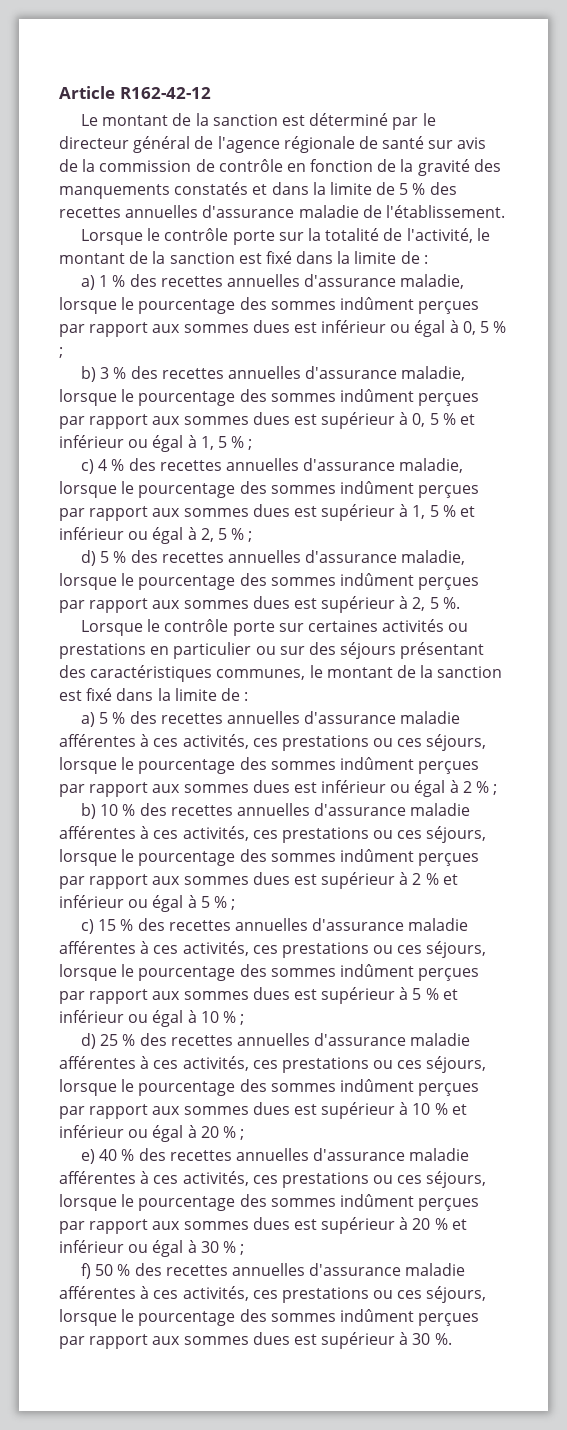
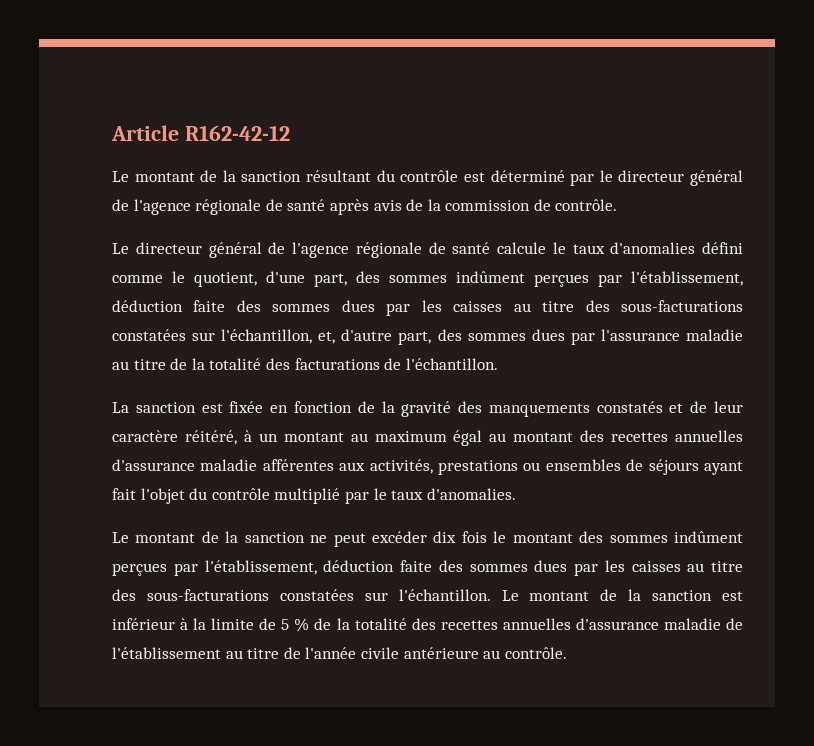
- Le montant de la sanction est déterminé par le directeur général de l'agence régionale de santé sur avis de la commission de contrôle en fonction de la gravité des manquements constatés et dans la limite de 5 % des recettes annuelles d'assurance maladie de l'établissement.
- Lorsque le contrôle porte sur la totalité de l'activité, le montant de la sanction est fixé dans la limite de :
- a) 1 % des recettes annuelles d'assurance maladie, lorsque le pourcentage des sommes indûment perçues par rapport aux sommes dues est inférieur ou égal à 0, 5 % ;
- b) 3 % des recettes annuelles d'assurance maladie, lorsque le pourcentage des sommes indûment perçues par rapport aux sommes dues est supérieur à 0, 5 % et inférieur ou égal à 1, 5 % ;
- c) 4 % des recettes annuelles d'assurance maladie, lorsque le pourcentage des sommes indûment perçues par rapport aux sommes dues est supérieur à 1, 5 % et inférieur ou égal à 2, 5 % ;
- d) 5 % des recettes annuelles d'assurance maladie, lorsque le pourcentage des sommes indûment perçues par rapport aux sommes dues est supérieur à 2, 5 %.
- Lorsque le contrôle porte sur certaines activités ou prestations en particulier ou sur des séjours présentant des caractéristiques communes, le montant de la sanction est fixé dans la limite de :
- a) 5 % des recettes annuelles d'assurance maladie afférentes à ces activités, ces prestations ou ces séjours, lorsque le pourcentage des sommes indûment perçues par rapport aux sommes dues est inférieur ou égal à 2 % ;
- b) 10 % des recettes annuelles d'assurance maladie afférentes à ces activités, ces prestations ou ces séjours, lorsque le pourcentage des sommes indûment perçues par rapport aux sommes dues est supérieur à 2 % et inférieur ou égal à 5 % ;
- c) 15 % des recettes annuelles d'assurance maladie afférentes à ces activités, ces prestations ou ces séjours, lorsque le pourcentage des sommes indûment perçues par rapport aux sommes dues est supérieur à 5 % et inférieur ou égal à 10 % ;
- d) 25 % des recettes annuelles d'assurance maladie afférentes à ces activités, ces prestations ou ces séjours, lorsque le pourcentage des sommes indûment perçues par rapport aux sommes dues est supérieur à 10 % et inférieur ou égal à 20 % ;
- e) 40 % des recettes annuelles d'assurance maladie afférentes à ces activités, ces prestations ou ces séjours, lorsque le pourcentage des sommes indûment perçues par rapport aux sommes dues est supérieur à 20 % et inférieur ou égal à 30 % ;
- f) 50 % des recettes annuelles d'assurance maladie afférentes à ces activités, ces prestations ou ces séjours, lorsque le pourcentage des sommes indûment perçues par rapport aux sommes dues est supérieur à 30 %.
+ Le montant de la sanction résultant du contrôle est déterminé par le directeur général de l'agence régionale de santé après avis de la commission de contrôle.
+ Le directeur général de l'agence régionale de santé calcule le taux d'anomalies défini comme le quotient, d'une part, des sommes indûment perçues par l'établissement, déduction faite des sommes dues par les caisses au titre des sous-facturations constatées sur l'échantillon, et, d'autre part, des sommes dues par l'assurance maladie au titre de la totalité des facturations de l'échantillon.
+ La sanction est fixée en fonction de la gravité des manquements constatés et de leur caractère réitéré, à un montant au maximum égal au montant des recettes annuelles d'assurance maladie afférentes aux activités, prestations ou ensembles de séjours ayant fait l'objet du contrôle multiplié par le taux d'anomalies.
+ Le montant de la sanction ne peut excéder dix fois le montant des sommes indûment perçues par l'établissement, déduction faite des sommes dues par les caisses au titre des sous-facturations constatées sur l'échantillon. Le montant de la sanction est inférieur à la limite de 5 % de la totalité des recettes annuelles d'assurance maladie de l'établissement au titre de l'année civile antérieure au contrôle.

